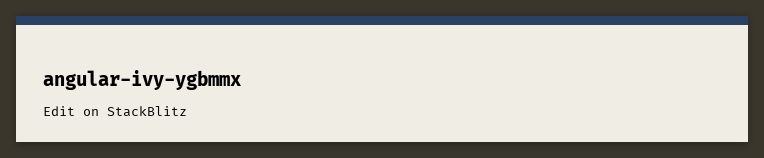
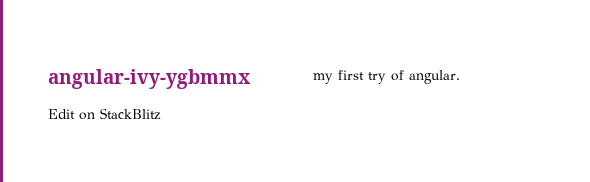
+ my first try of angular.

